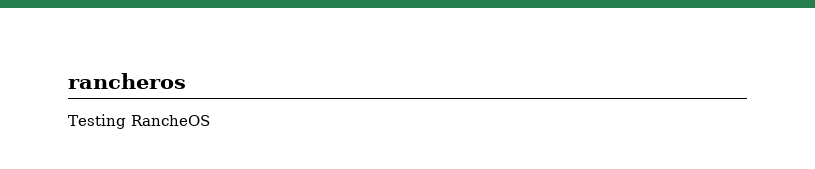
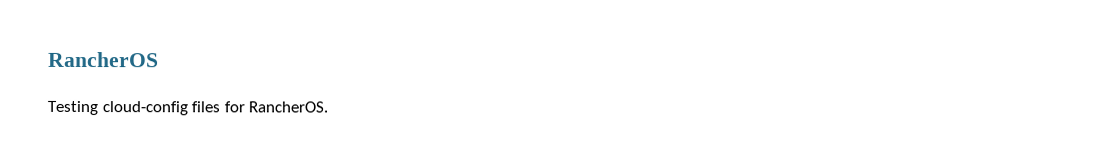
- rancheros
+ RancherOS
- Testing RancheOS
+ Testing cloud-config files for RancherOS.

